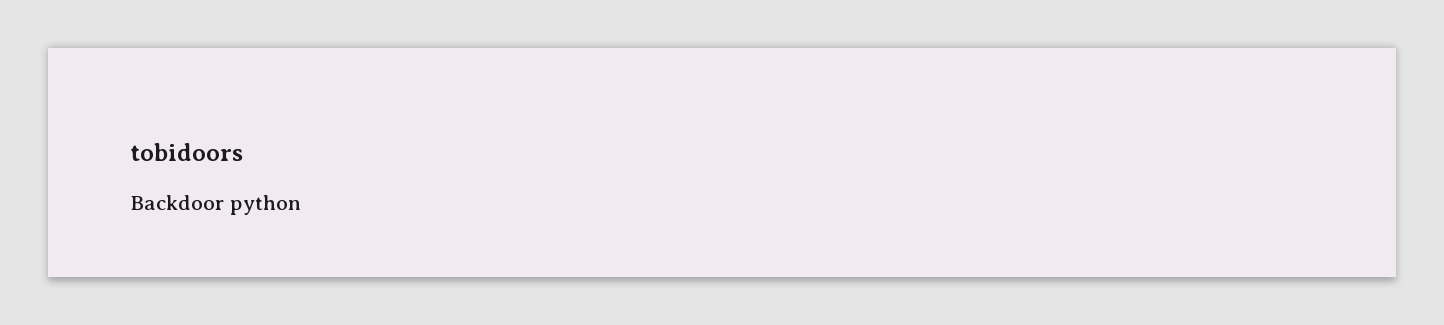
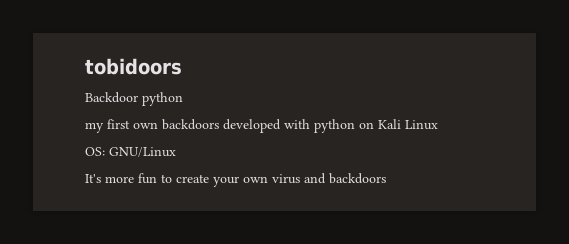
+ my first own backdoors developed with python on Kali Linux
+ OS: GNU/Linux
+ It's more fun to create your own virus and backdoors

